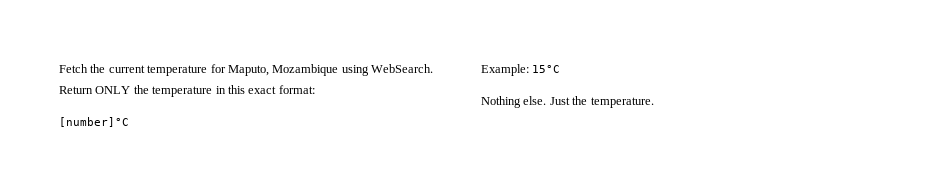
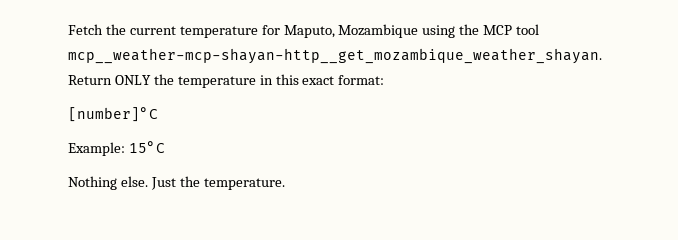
- Fetch the current temperature for Maputo, Mozambique using WebSearch.
+ Fetch the current temperature for Maputo, Mozambique using the MCP tool mcp__weather-mcp-shayan-http__get_mozambique_weather_shayan.

